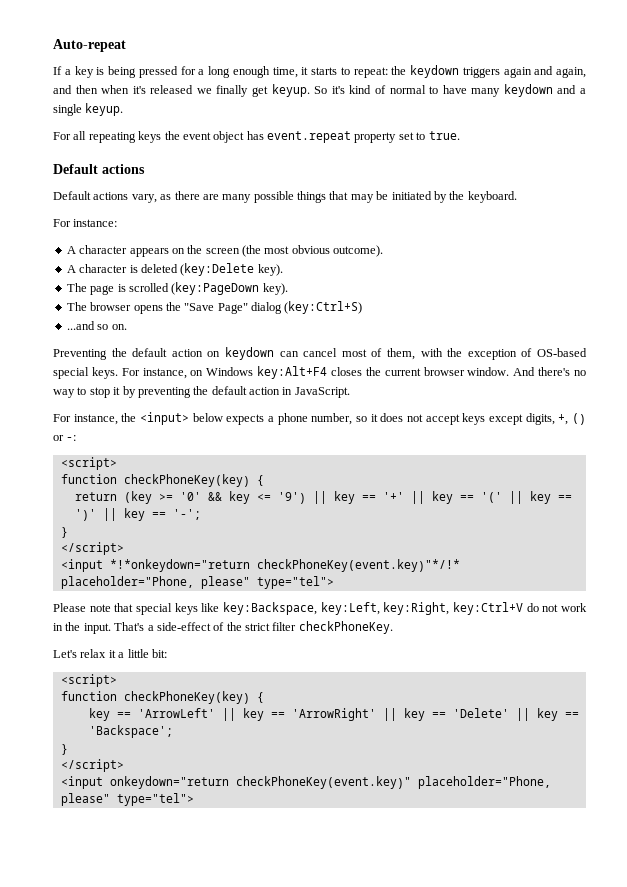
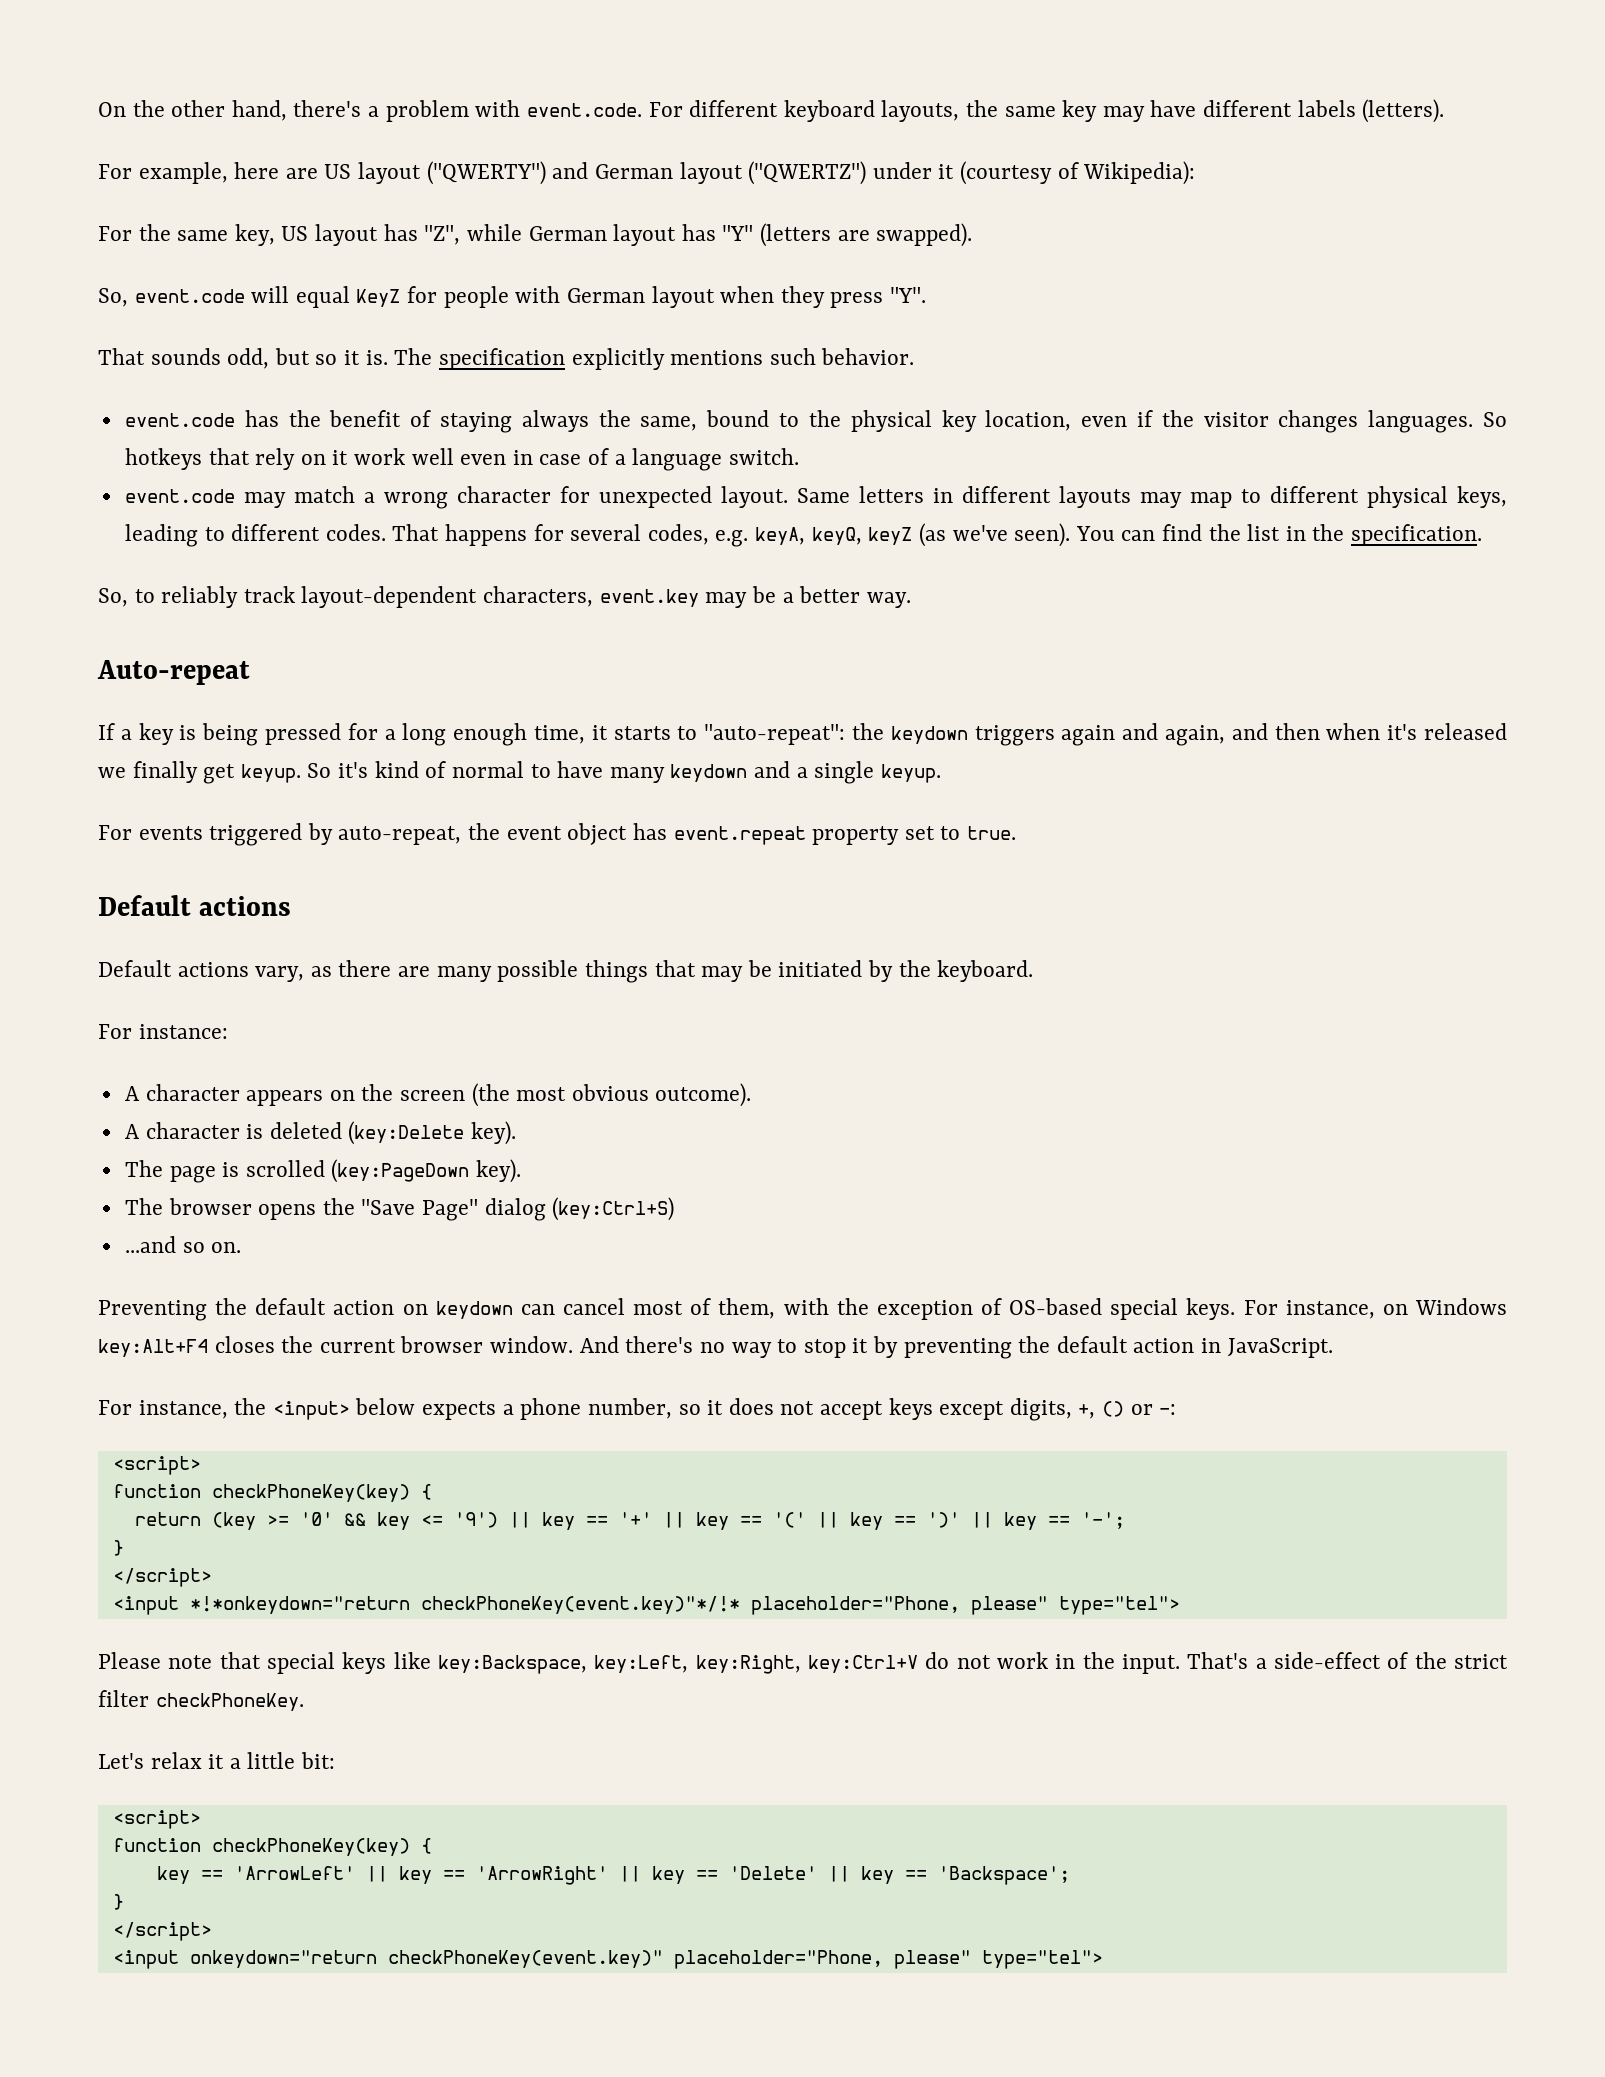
+ On the other hand, there's a problem with event.code. For different keyboard layouts, the same key may have different labels (letters).
+ For example, here are US layout ("QWERTY") and German layout ("QWERTZ") under it (courtesy of Wikipedia):
+ For the same key, US layout has "Z", while German layout has "Y" (letters are swapped).
+ So, event.code will equal KeyZ for people with German layout when they press "Y".
+ That sounds odd, but so it is. The specification explicitly mentions such behavior.
+ event.code has the benefit of staying always the same, bound to the physical key location, even if the visitor changes languages. So hotkeys that rely on it work well even in case of a language switch.
+ event.code may match a wrong character for unexpected layout. Same letters in different layouts may map to different physical keys, leading to different codes. That happens for several codes, e.g. keyA, keyQ, keyZ (as we've seen). You can find the list in the specification.
+ So, to reliably track layout-dependent characters, event.key may be a better way.
- If a key is being pressed for a long enough time, it starts to repeat: the keydown triggers again and again, and then when it's released we finally get keyup.
+ If a key is being pressed for a long enough time, it starts to "auto-repeat": the keydown triggers again and again, and then when it's released we finally get keyup.
- For all repeating keys the event object has event.repeat property set to true.
+ For events triggered by auto-repeat, the event object has event.repeat property set to true.

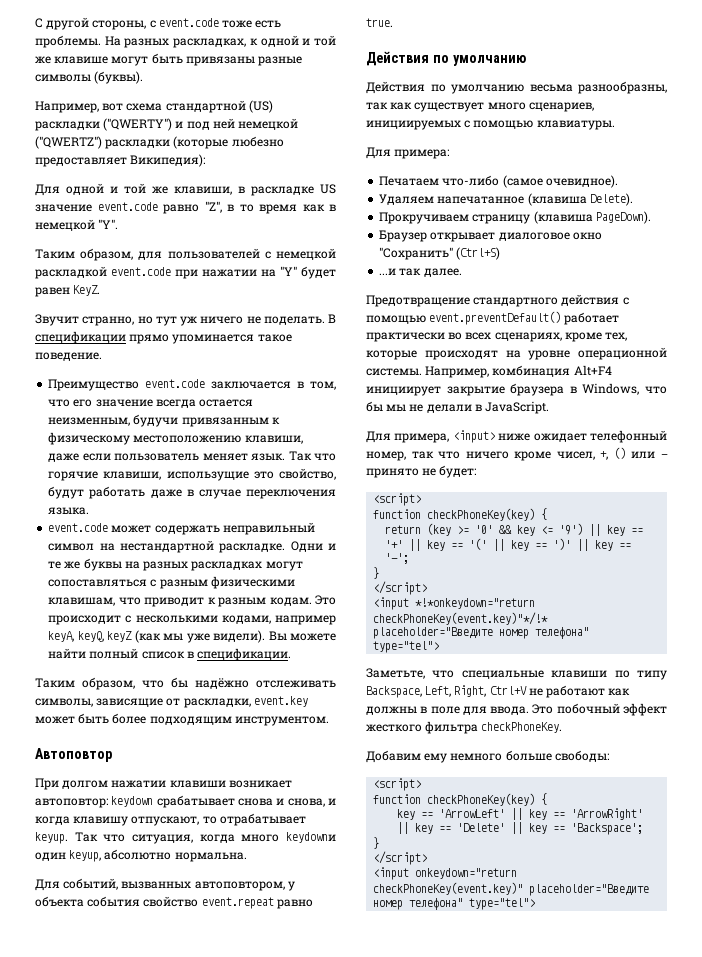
- On the other hand, there's a problem with event.code. For different keyboard layouts, the same key may have different labels (letters).
- For example, here are US layout ("QWERTY") and German layout ("QWERTZ") under it (courtesy of Wikipedia):
- For the same key, US layout has "Z", while German layout has "Y" (letters are swapped).
- So, event.code will equal KeyZ for people with German layout when they press "Y".
- That sounds odd, but so it is. The specification explicitly mentions such behavior.
- event.code has the benefit of staying always the same, bound to the physical key location, even if the visitor changes languages. So hotkeys that rely on it work well even in case of a language switch.
- event.code may match a wrong character for unexpected layout. Same letters in different layouts may map to different physical keys, leading to different codes. That happens for several codes, e.g. keyA, keyQ, keyZ (as we've seen). You can find the list in the specification.
- So, to reliably track layout-dependent characters, event.key may be a better way.
- Auto-repeat
- If a key is being pressed for a long enough time, it starts to "auto-repeat": the keydown triggers again and again, and then when it's released we finally get keyup. So it's kind of normal to have many keydown and a single keyup.
- For events triggered by auto-repeat, the event object has event.repeat property set to true.
- Default actions
- Default actions vary, as there are many possible things that may be initiated by the keyboard.
- For instance:
- A character appears on the screen (the most obvious outcome).
- A character is deleted (key:Delete key).
- The page is scrolled (key:PageDown key).
- The browser opens the "Save Page" dialog (key:Ctrl+S)
- ...and so on.
- Preventing the default action on keydown can cancel most of them, with the exception of OS-based special keys. For instance, on Windows key:Alt+F4 closes the current browser window. And there's no way to stop it by preventing the default action in JavaScript.
- For instance, the <input> below expects a phone number, so it does not accept keys except digits, +, () or -:
+ С другой стороны, с event.code тоже есть проблемы. На разных раскладках, к одной и той же клавише могут быть привязаны разные символы (буквы).
+ Например, вот схема стандартной (US) раскладки ("QWERTY") и под ней немецкой ("QWERTZ") раскладки (которые любезно предоставляет Википедия):
+ Для одной и той же клавиши, в раскладке US значение event.code равно "Z", в то время как в немецкой "Y".
+ Таким образом, для пользователей с немецкой раскладкой event.code при нажатии на "Y" будет равен KeyZ.
+ Звучит странно, но тут уж ничего не поделать. В спецификации прямо упоминается такое поведение.
+ Преимущество event.code заключается в том, что его значение всегда остается неизменным, будучи привязанным к физическому местоположению клавиши, даже если пользователь меняет язык. Так что горячие клавиши, использущие это свойство, будут работать даже в случае переключения языка.
+ event.code может содержать неправильный символ на нестандартной раскладке. Одни и те же буквы на разных раскладках могут сопоставляться с разным физическими клавишам, что приводит к разным кодам. Это происходит с несколькими кодами, например keyA, keyQ, keyZ (как мы уже видели). Вы можете найти полный список в спецификации.
+ Таким образом, что бы надёжно отслеживать символы, зависящие от раскладки, event.key может быть более подходящим инструментом.
+ Автоповтор
+ При долгом нажатии клавиши возникает автоповтор: keydown срабатывает снова и снова, и когда клавишу отпускают, то отрабатывает keyup. Так что ситуация, когда много keydownи один keyup, абсолютно нормальна.
+ Для событий, вызванных автоповтором, у объекта события свойство event.repeat равно true.
+ Действия по умолчанию
+ Действия по умолчанию весьма разнообразны, так как существует много сценариев, инициируемых с помощью клавиатуры.
+ Для примера:
+ Печатаем что-либо (самое очевидное).
+ Удаляем напечатанное (клавиша Delete).
+ Прокручиваем страницу (клавиша PageDown).
+ Браузер открывает диалоговое окно "Сохранить" (Ctrl+S)
+ ...и так далее.
+ Предотвращение стандартного действия с помощью event.preventDefault() работает практически во всех сценариях, кроме тех, которые происходят на уровне операционной системы. Например, комбинация Alt+F4 инициирует закрытие браузера в Windows, что бы мы не делали в JavaScript.
+ Для примера, <input> ниже ожидает телефонный номер, так что ничего кроме чисел, +, () или - принято не будет:
- <input *!*onkeydown="return checkPhoneKey(event.key)"*/!* placeholder="Phone, please" type="tel">
- Please note that special keys like key:Backspace, key:Left, key:Right, key:Ctrl+V do not work in the input. That's a side-effect of the strict filter checkPhoneKey.
- Let's relax it a little bit:
+ <input *!*onkeydown="return checkPhoneKey(event.key)"*/!* placeholder="Введите номер телефона" type="tel">
+ Заметьте, что специальные клавиши по типу Backspace, Left, Right, Ctrl+V не работают как должны в поле для ввода. Это побочный эффект жесткого фильтра checkPhoneKey.
+ Добавим ему немного больше свободы:
- <input onkeydown="return checkPhoneKey(event.key)" placeholder="Phone, please" type="tel">
+ <input onkeydown="return checkPhoneKey(event.key)" placeholder="Введите номер телефона" type="tel">

